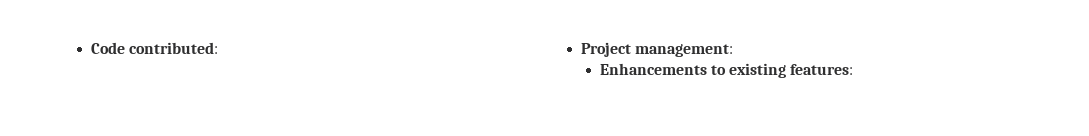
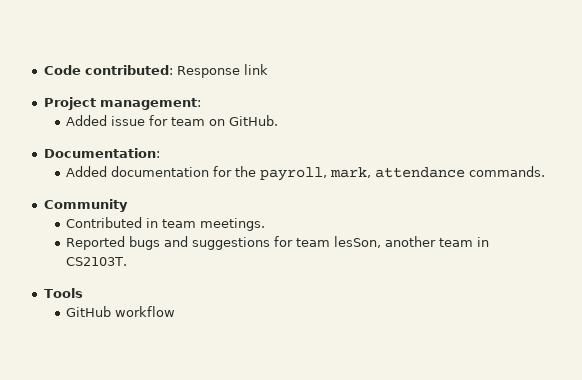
- Code contributed:
+ Code contributed: Response link
- Enhancements to existing features:
+ Added issue for team on GitHub.
+ Documentation:
+ Added documentation for the payroll, mark, attendance commands.
+ Community
+ Contributed in team meetings.
+ Reported bugs and suggestions for team lesSon, another team in CS2103T.
+ Tools
+ GitHub workflow

